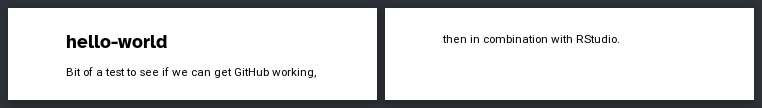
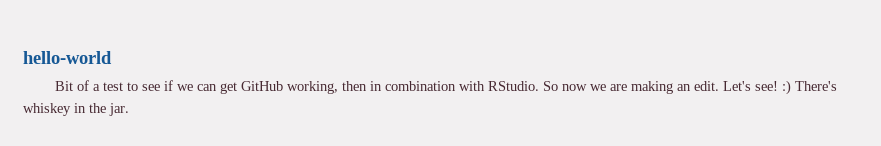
+ So now we are making an edit. Let's see! :) There's whiskey in the jar.

